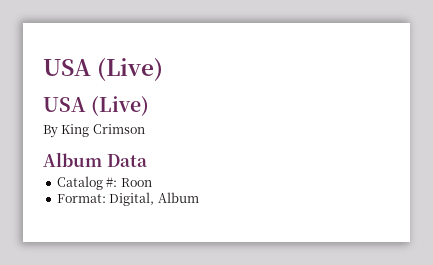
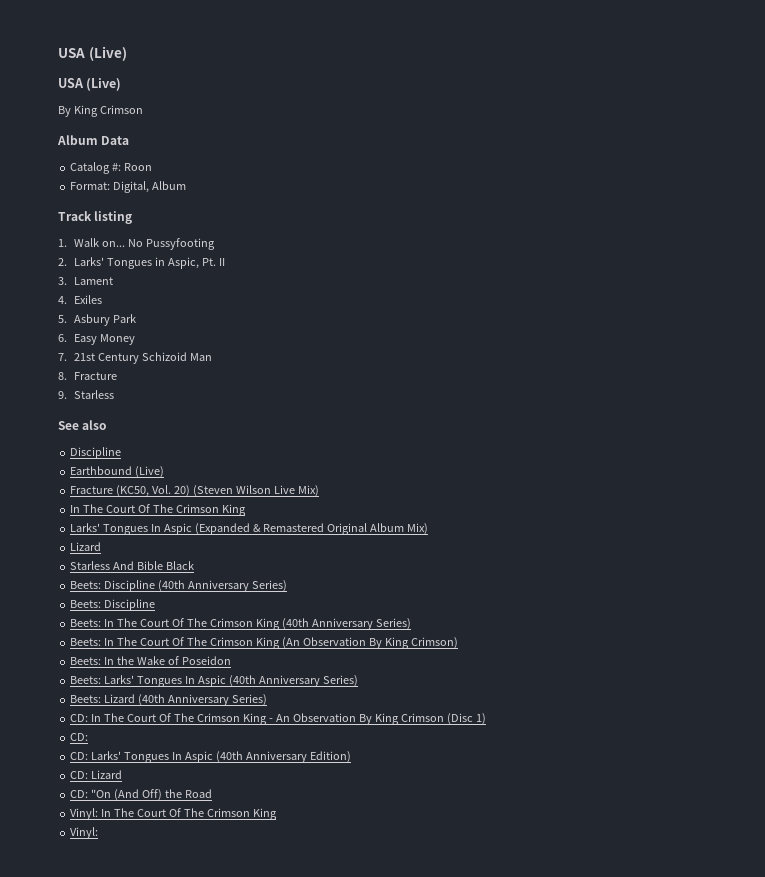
+ Track listing
+ 1. Walk on... No Pussyfooting
+ 2. Larks' Tongues in Aspic, Pt. II
+ 3. Lament
+ 4. Exiles
+ 5. Asbury Park
+ 6. Easy Money
+ 7. 21st Century Schizoid Man
+ 8. Fracture
+ 9. Starless
+ See also
+ Discipline
+ Earthbound (Live)
+ Fracture (KC50, Vol. 20) (Steven Wilson Live Mix)
+ In The Court Of The Crimson King
+ Larks' Tongues In Aspic (Expanded & Remastered Original Album Mix)
+ Lizard
+ Starless And Bible Black
+ Beets: Discipline (40th Anniversary Series)
+ Beets: Discipline
+ Beets: In The Court Of The Crimson King (40th Anniversary Series)
+ Beets: In The Court Of The Crimson King (An Observation By King Crimson)
+ Beets: In the Wake of Poseidon
+ Beets: Larks' Tongues In Aspic (40th Anniversary Series)
+ Beets: Lizard (40th Anniversary Series)
+ CD: In The Court Of The Crimson King - An Observation By King Crimson (Disc 1)
+ CD:
+ CD: Larks' Tongues In Aspic (40th Anniversary Edition)
+ CD: Lizard
+ CD: "On (And Off) the Road
+ Vinyl: In The Court Of The Crimson King
+ Vinyl:

